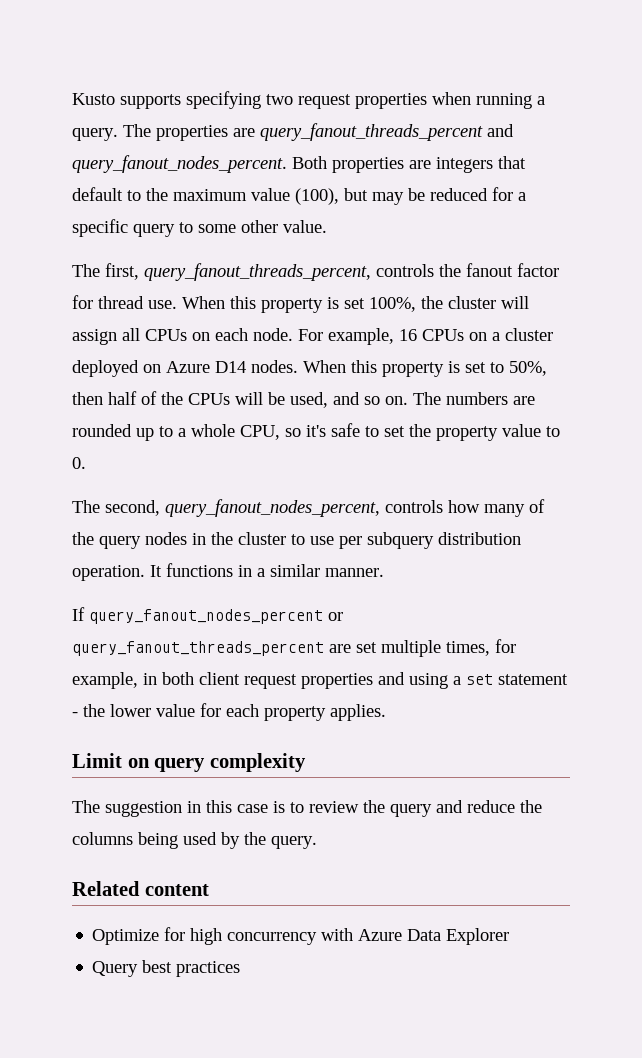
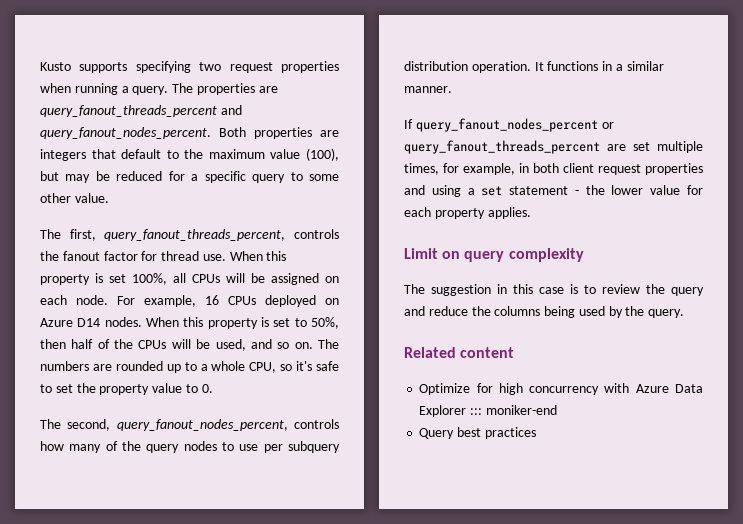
- When this property is set 100%, the cluster will assign all CPUs on each node.
+ When this property is set 100%, all CPUs will be assigned on each node.
- For example, 16 CPUs on a cluster deployed on Azure D14 nodes.
+ For example, 16 CPUs deployed on Azure D14 nodes.
- The second, query_fanout_nodes_percent, controls how many of the query nodes in the cluster to use per subquery distribution operation.
+ The second, query_fanout_nodes_percent, controls how many of the query nodes to use per subquery distribution operation.
- Optimize for high concurrency with Azure Data Explorer
+ Optimize for high concurrency with Azure Data Explorer ::: moniker-end

